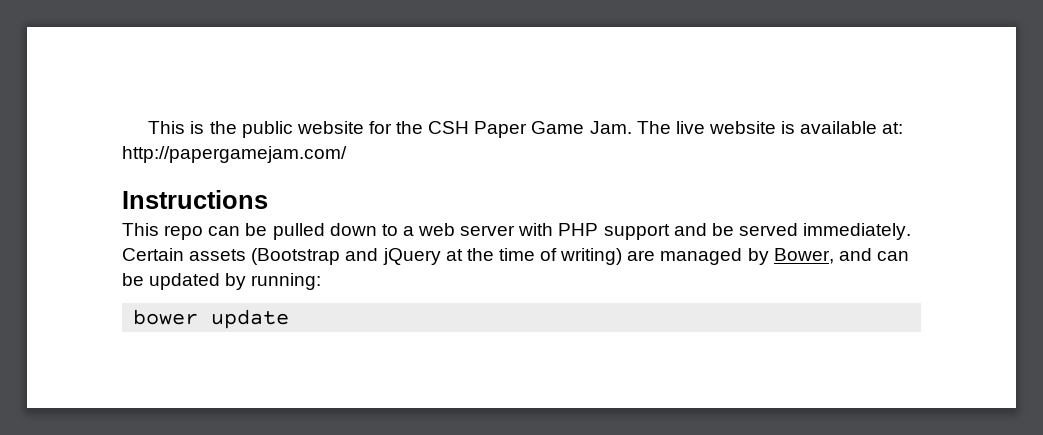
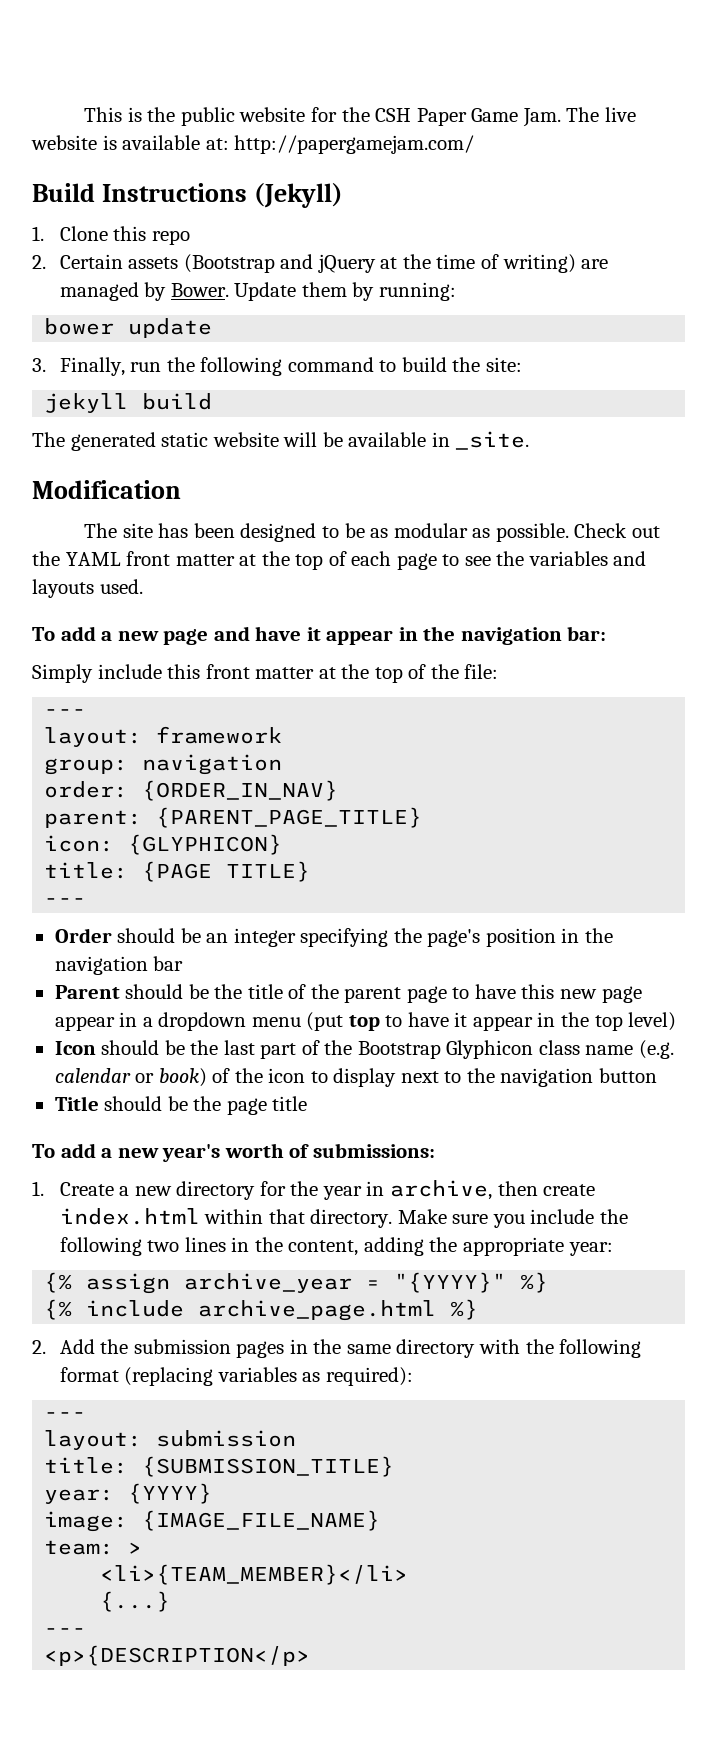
- Instructions
- This repo can be pulled down to a web server with PHP support and be served immediately. Certain assets (Bootstrap and jQuery at the time of writing) are managed by Bower, and can be updated by running:
+ Build Instructions (Jekyll)
+ 1. Clone this repo
+ 2. Certain assets (Bootstrap and jQuery at the time of writing) are managed by Bower. Update them by running:
+ 3. Finally, run the following command to build the site:
+ jekyll build
+ The generated static website will be available in _site.
+ Modification
+ The site has been designed to be as modular as possible. Check out the YAML front matter at the top of each page to see the variables and layouts used.
+ To add a new page and have it appear in the navigation bar:
+ Simply include this front matter at the top of the file:
+ ---
+ layout: framework
+ group: navigation
+ order: {ORDER_IN_NAV}
+ parent: {PARENT_PAGE_TITLE}
+ icon: {GLYPHICON}
+ title: {PAGE TITLE}
+ ---
+ Order should be an integer specifying the page's position in the navigation bar
+ Parent should be the title of the parent page to have this new page appear in a dropdown menu (put top to have it appear in the top level)
+ Icon should be the last part of the Bootstrap Glyphicon class name (e.g. calendar or book) of the icon to display next to the navigation button
+ Title should be the page title
+ To add a new year's worth of submissions:
+ 1. Create a new directory for the year in archive, then create index.html within that directory. Make sure you include the following two lines in the content, adding the appropriate year:
+ {% assign archive_year = "{YYYY}" %}
+ {% include archive_page.html %}
+ 2. Add the submission pages in the same directory with the following format (replacing variables as required):
+ ---
+ layout: submission
+ title: {SUBMISSION_TITLE}
+ year: {YYYY}
+ image: {IMAGE_FILE_NAME}
+ team: >
+ <li>{TEAM_MEMBER}</li>
+ {...}
+ ---
+ <p>{DESCRIPTION</p>

